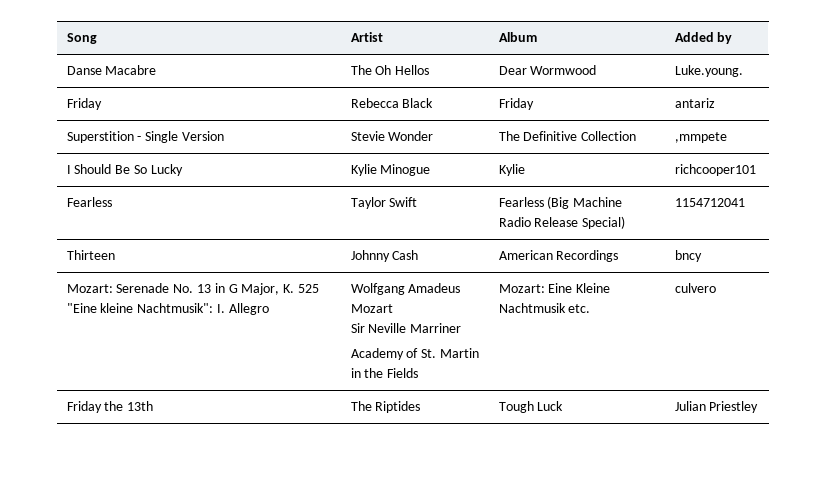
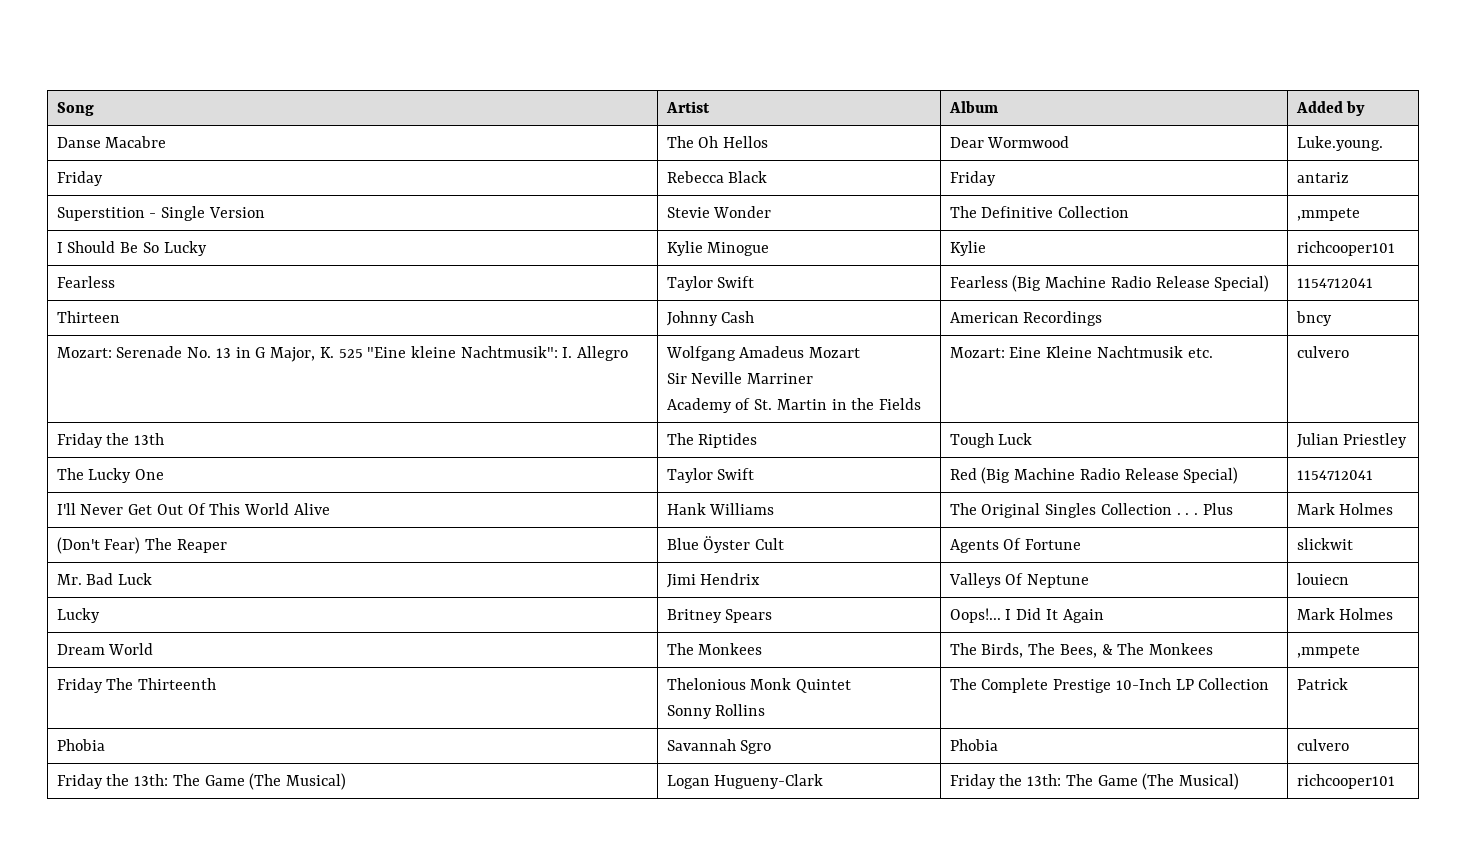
+ The Lucky One | Taylor Swift | Red (Big Machine Radio Release Special) | 1154712041
+ I'll Never Get Out Of This World Alive | Hank Williams | The Original Singles Collection . . . Plus | Mark Holmes
+ (Don't Fear) The Reaper | Blue Öyster Cult | Agents Of Fortune | slickwit
+ Mr. Bad Luck | Jimi Hendrix | Valleys Of Neptune | louiecn
+ Lucky | Britney Spears | Oops!... I Did It Again | Mark Holmes
+ Dream World | The Monkees | The Birds, The Bees, & The Monkees | ,mmpete
+ Friday The Thirteenth | Thelonious Monk Quintet
+ Sonny Rollins | The Complete Prestige 10-Inch LP Collection | Patrick
+ Phobia | Savannah Sgro | Phobia | culvero
+ Friday the 13th: The Game (The Musical) | Logan Hugueny-Clark | Friday the 13th: The Game (The Musical) | richcooper101

